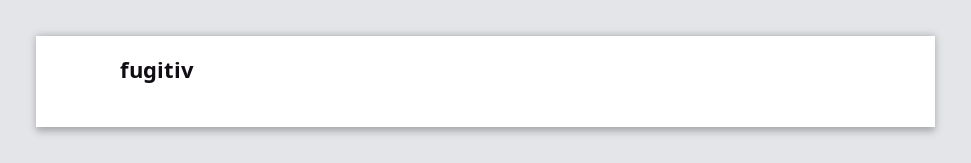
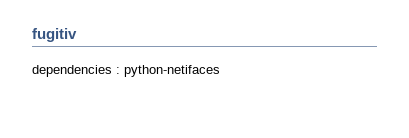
+ dependencies : python-netifaces

